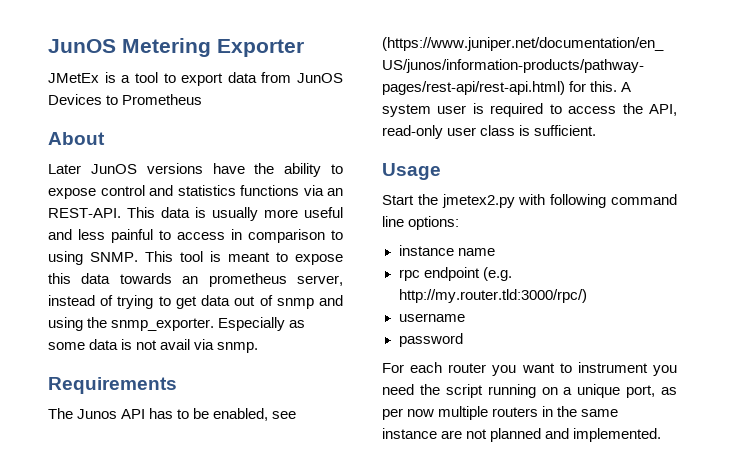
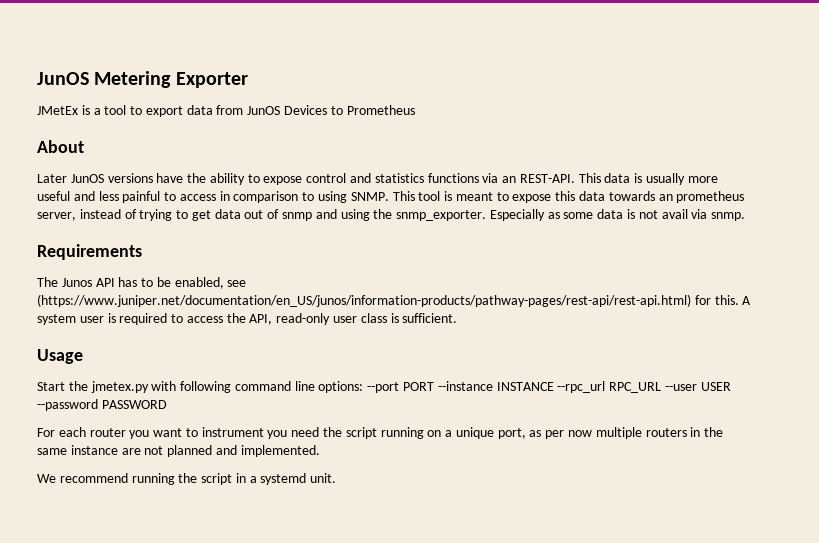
- Start the jmetex2.py with following command line options:
- instance name
- rpc endpoint (e.g. http://my.router.tld:3000/rpc/)
- username
- password
+ Start the jmetex.py with following command line options: --port PORT --instance INSTANCE --rpc_url RPC_URL --user USER --password PASSWORD
+ We recommend running the script in a systemd unit.

